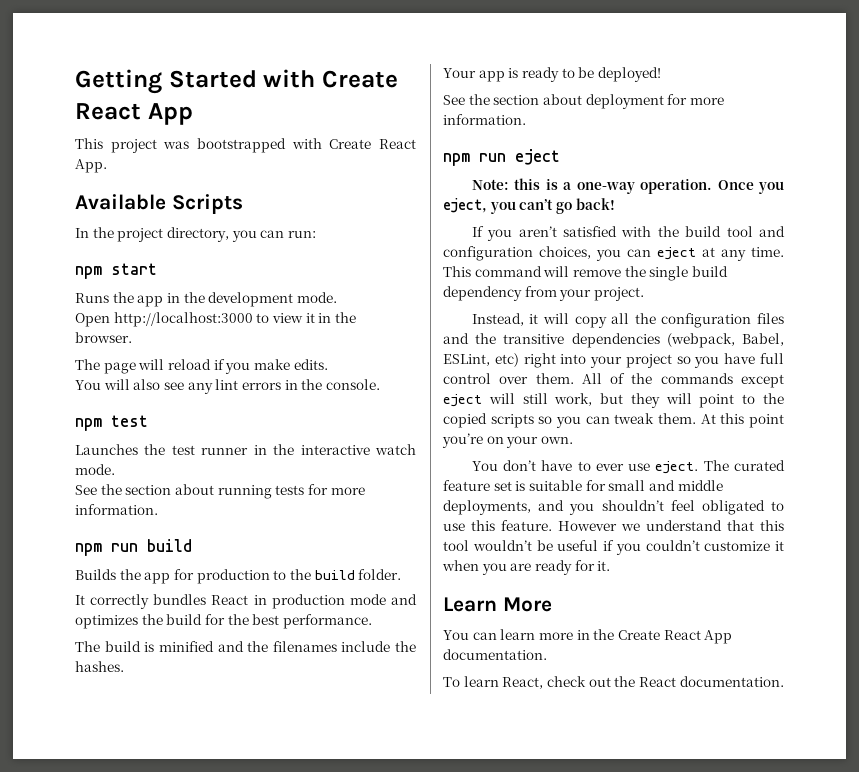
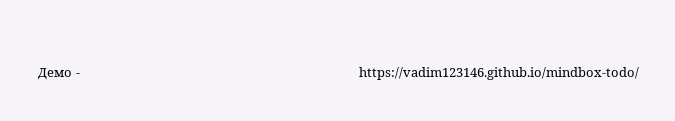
- Getting Started with Create React App
- This project was bootstrapped with Create React App.
- Available Scripts
- In the project directory, you can run:
- npm start
- Runs the app in the development mode.
- Open http://localhost:3000 to view it in the browser.
- The page will reload if you make edits.
- You will also see any lint errors in the console.
- npm test
- Launches the test runner in the interactive watch mode.
- See the section about running tests for more information.
- npm run build
- Builds the app for production to the build folder.
- It correctly bundles React in production mode and optimizes the build for the best performance.
- The build is minified and the filenames include the hashes.
- Your app is ready to be deployed!
- See the section about deployment for more information.
- npm run eject
- Note: this is a one-way operation. Once you eject, you can’t go back!
- If you aren’t satisfied with the build tool and configuration choices, you can eject at any time. This command will remove the single build dependency from your project.
- Instead, it will copy all the configuration files and the transitive dependencies (webpack, Babel, ESLint, etc) right into your project so you have full control over them. All of the commands except eject will still work, but they will point to the copied scripts so you can tweak them. At this point you’re on your own.
- You don’t have to ever use eject. The curated feature set is suitable for small and middle deployments, and you shouldn’t feel obligated to use this feature. However we understand that this tool wouldn’t be useful if you couldn’t customize it when you are ready for it.
- Learn More
- You can learn more in the Create React App documentation.
- To learn React, check out the React documentation.
+ Демо - https://vadim123146.github.io/mindbox-todo/

